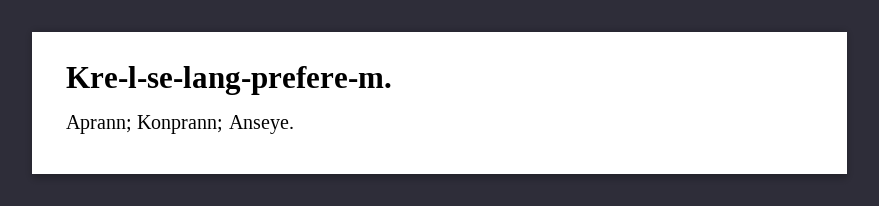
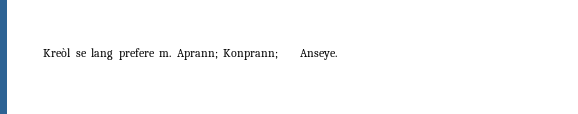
- Kre-l-se-lang-prefere-m.
- Aprann; Konprann; Anseye.
+ Kreòl se lang prefere m. Aprann; Konprann; Anseye.

